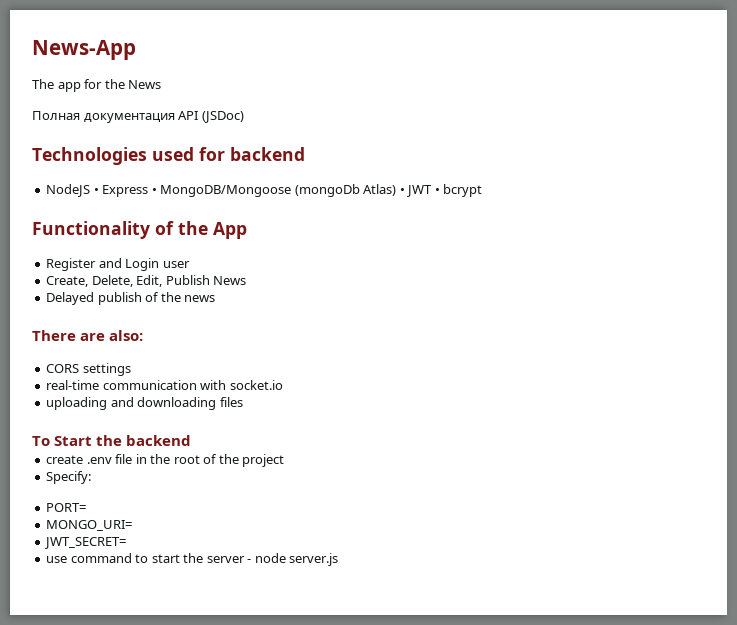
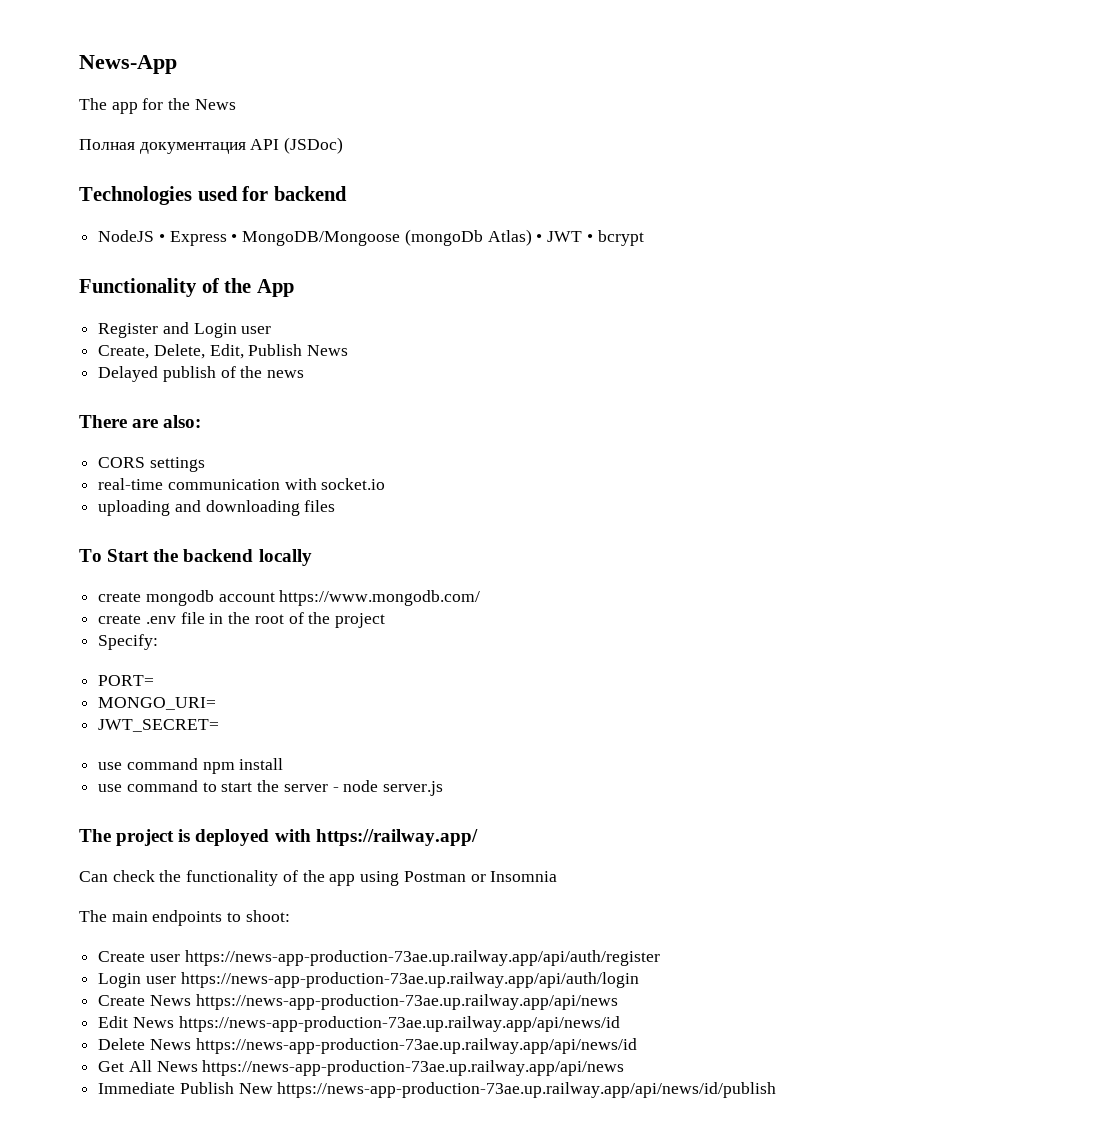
- To Start the backend
+ To Start the backend locally
+ create mongodb account https://www.mongodb.com/
+ use command npm install
+ The project is deployed with https://railway.app/
+ Can check the functionality of the app using Postman or Insomnia
+ The main endpoints to shoot:
+ Create user https://news-app-production-73ae.up.railway.app/api/auth/register
+ Login user https://news-app-production-73ae.up.railway.app/api/auth/login
+ Create News https://news-app-production-73ae.up.railway.app/api/news
+ Edit News https://news-app-production-73ae.up.railway.app/api/news/id
+ Delete News https://news-app-production-73ae.up.railway.app/api/news/id
+ Get All News https://news-app-production-73ae.up.railway.app/api/news
+ Immediate Publish New https://news-app-production-73ae.up.railway.app/api/news/id/publish

